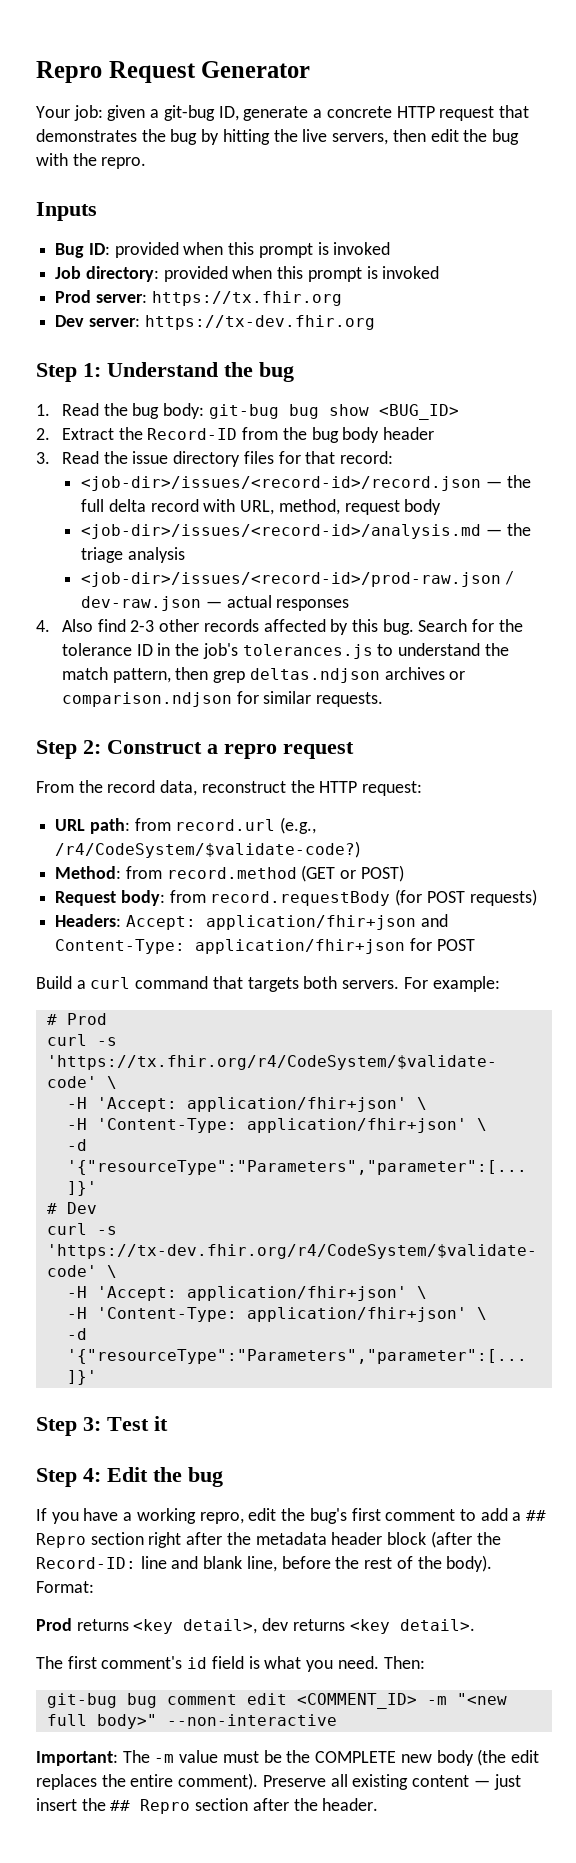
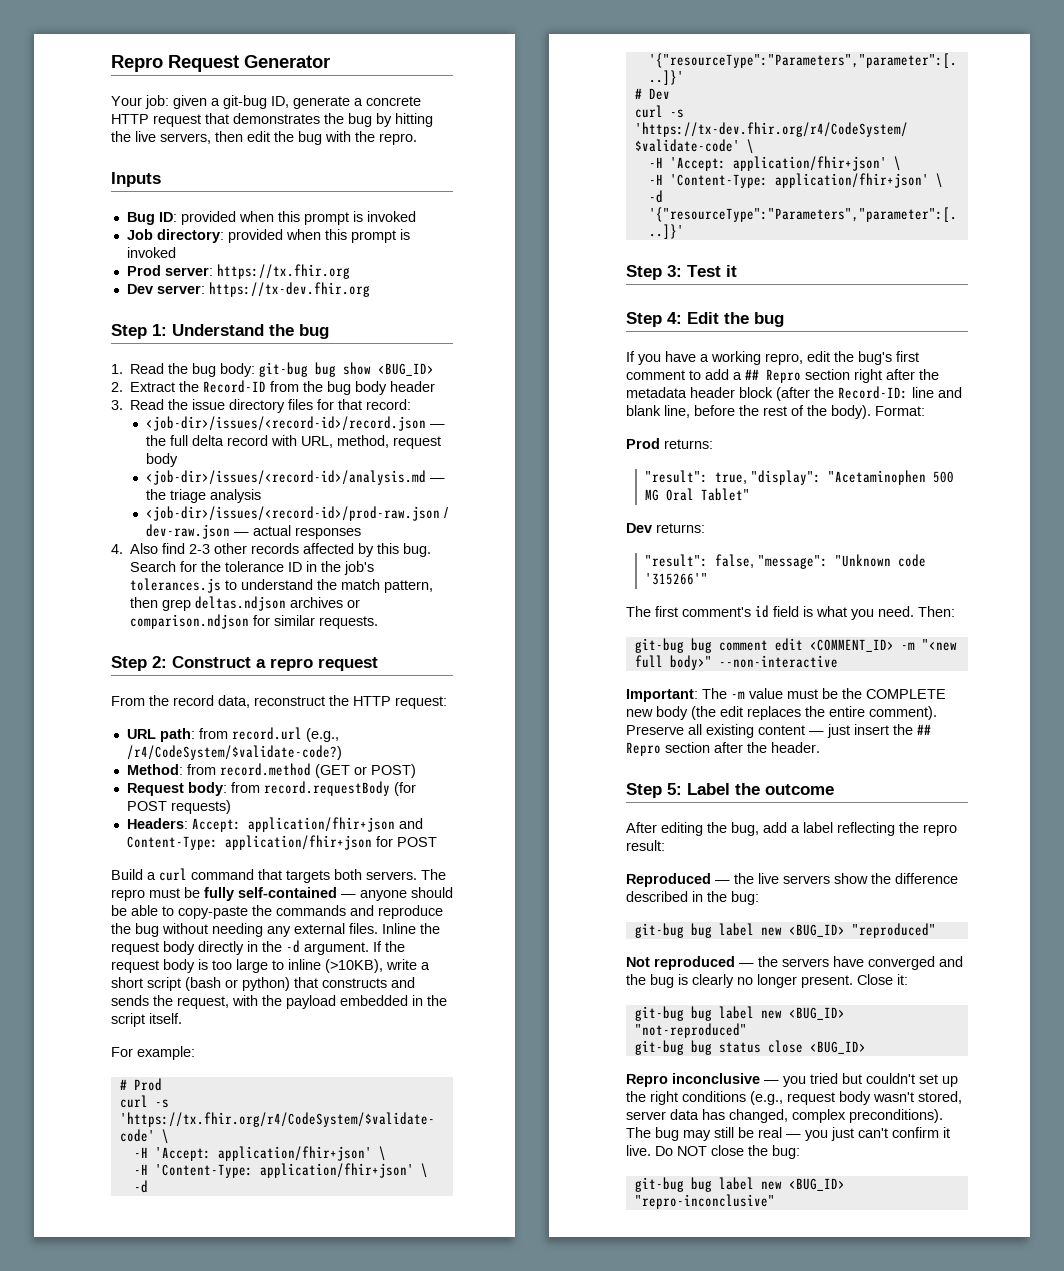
- Build a curl command that targets both servers. For example:
+ Build a curl command that targets both servers. The repro must be fully self-contained — anyone should be able to copy-paste the commands and reproduce the bug without needing any external files. Inline the request body directly in the -d argument. If the request body is too large to inline (>10KB), write a short script (bash or python) that constructs and sends the request, with the payload embedded in the script itself.
+ For example:
- Prod returns <key detail>, dev returns <key detail>.
+ Prod returns:
+ "result": true, "display": "Acetaminophen 500 MG Oral Tablet"
+ Dev returns:
+ "result": false, "message": "Unknown code '315266'"
+ Step 5: Label the outcome
+ After editing the bug, add a label reflecting the repro result:
+ Reproduced — the live servers show the difference described in the bug:
+ git-bug bug label new <BUG_ID> "reproduced"
+ Not reproduced — the servers have converged and the bug is clearly no longer present. Close it:
+ git-bug bug label new <BUG_ID> "not-reproduced"
+ git-bug bug status close <BUG_ID>
+ Repro inconclusive — you tried but couldn't set up the right conditions (e.g., request body wasn't stored, server data has changed, complex preconditions). The bug may still be real — you just can't confirm it live. Do NOT close the bug:
+ git-bug bug label new <BUG_ID> "repro-inconclusive"

